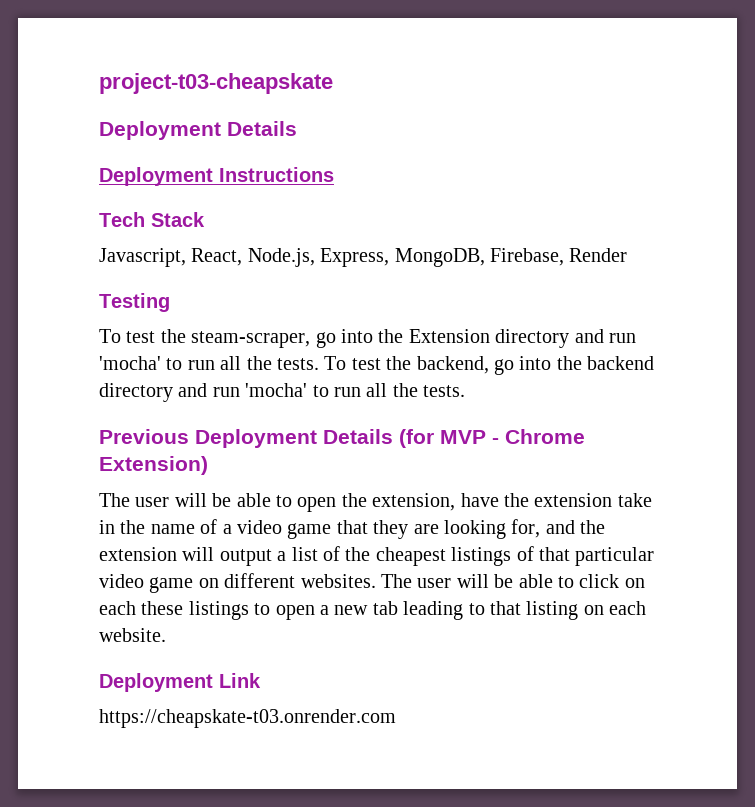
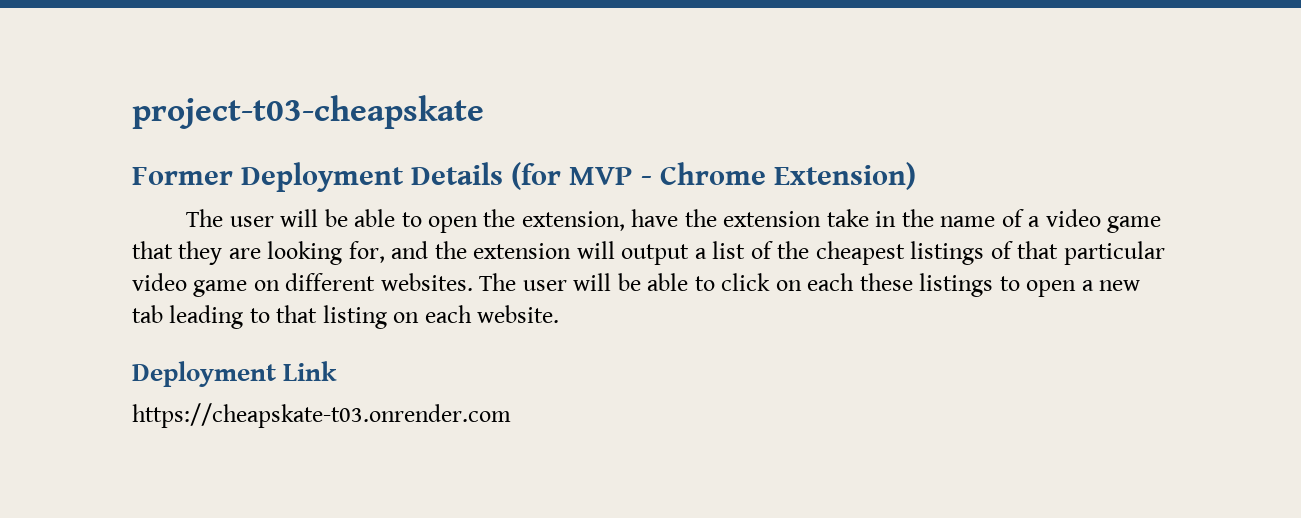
  project-t03-cheapskate
- Deployment Details
- Deployment Instructions
- Tech Stack
- Javascript, React, Node.js, Express, MongoDB, Firebase, Render
- Testing
- To test the steam-scraper, go into the Extension directory and run 'mocha' to run all the tests. To test the backend, go into the backend directory and run 'mocha' to run all the tests.
- Previous Deployment Details (for MVP - Chrome Extension)
+ Former Deployment Details (for MVP - Chrome Extension)

